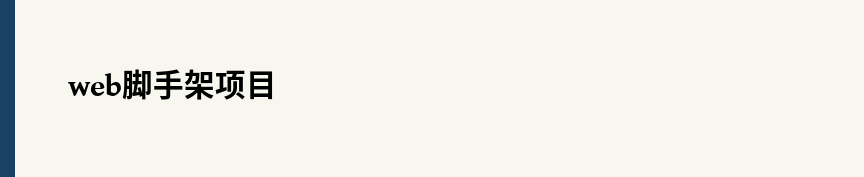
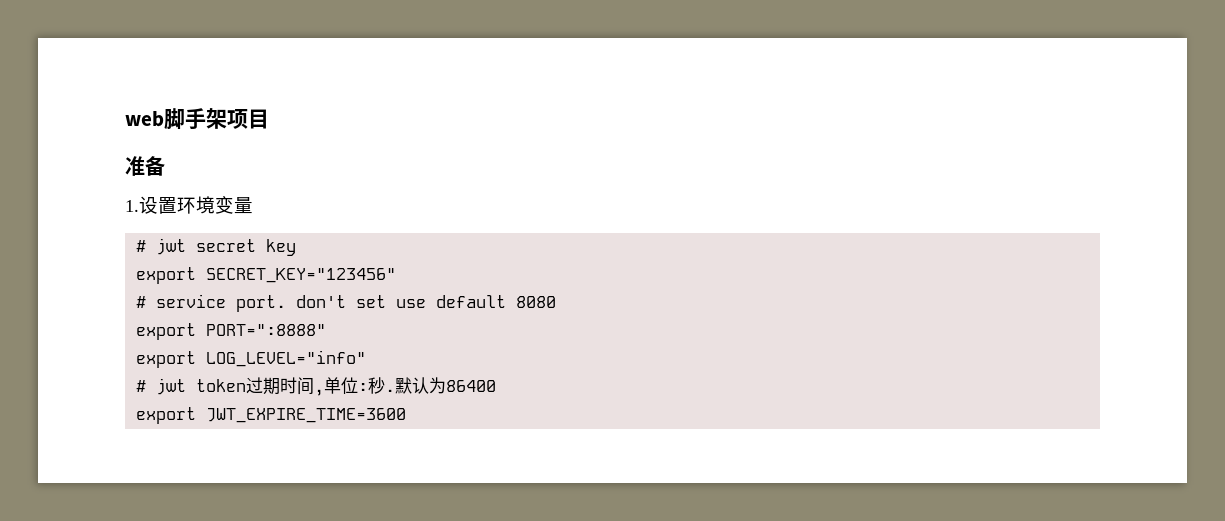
+ 准备
+ 1.设置环境变量
+ # jwt secret key
+ export SECRET_KEY="123456"
+ # service port. don't set use default 8080
+ export PORT=":8888"
+ export LOG_LEVEL="info"
+ # jwt token过期时间,单位:秒.默认为86400
+ export JWT_EXPIRE_TIME=3600

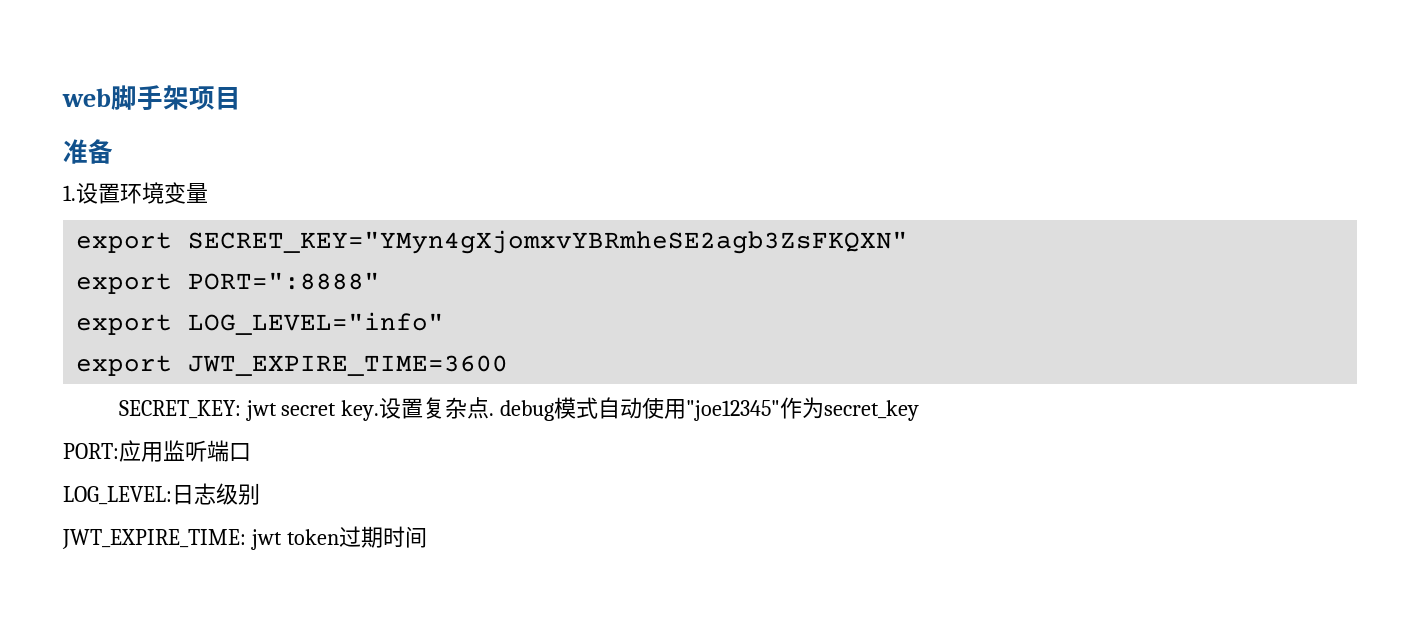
- # jwt secret key
- export SECRET_KEY="123456"
- # service port. don't set use default 8080
+ export SECRET_KEY="YMyn4gXjomxvYBRmheSE2agb3ZsFKQXN"
  export PORT=":8888"
  export LOG_LEVEL="info"
- # jwt token过期时间,单位:秒.默认为86400
  export JWT_EXPIRE_TIME=3600
+ SECRET_KEY: jwt secret key.设置复杂点. debug模式自动使用"joe12345"作为secret_key
+ PORT:应用监听端口
+ LOG_LEVEL:日志级别
+ JWT_EXPIRE_TIME: jwt token过期时间

